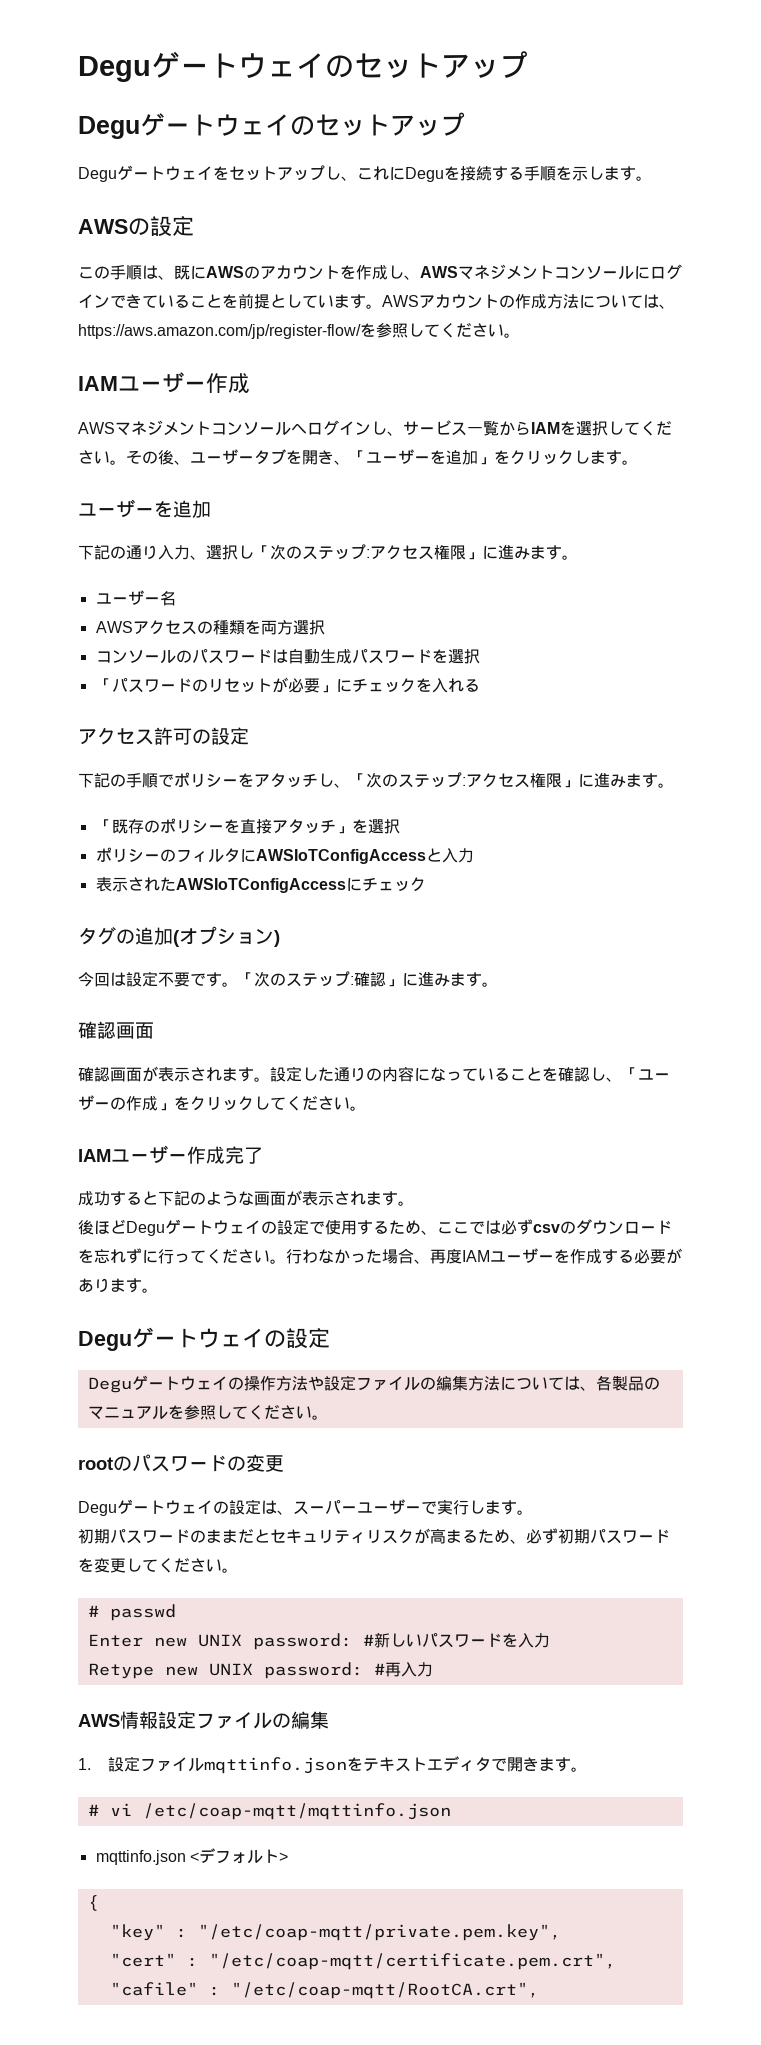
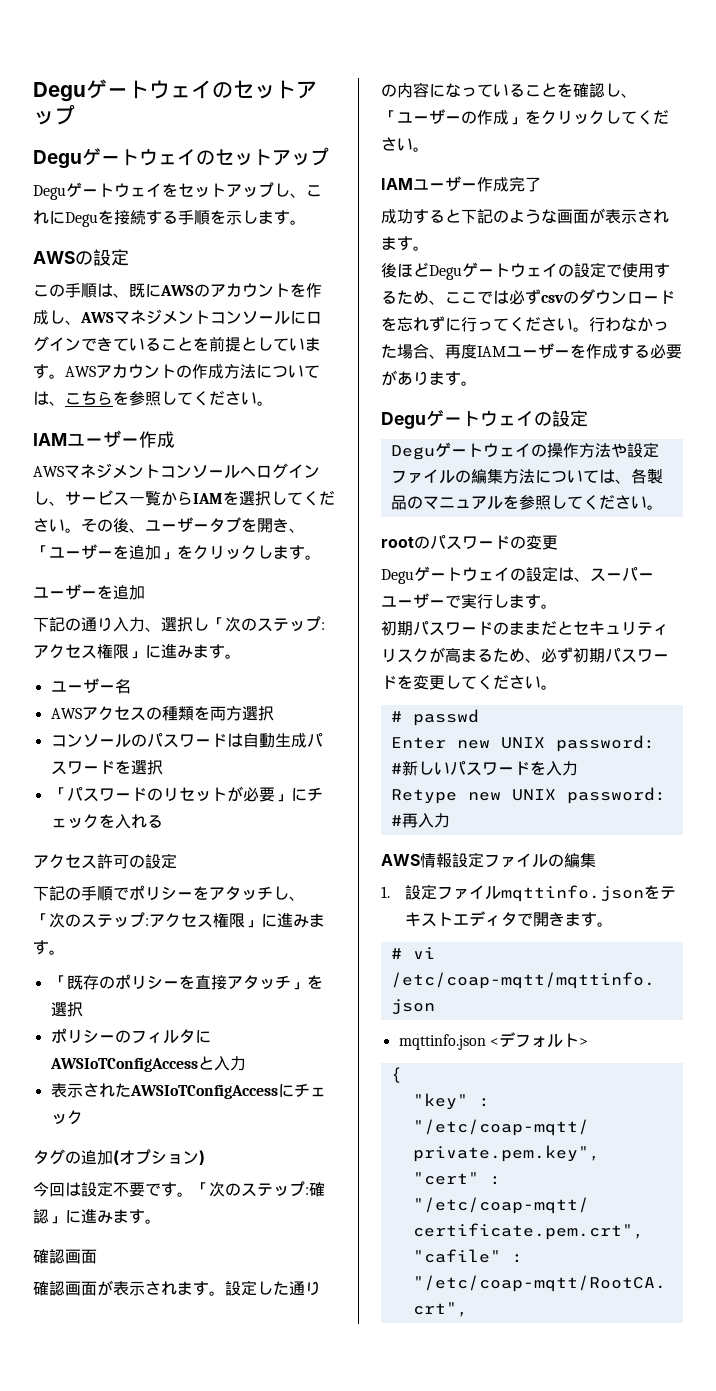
- AWSアカウントの作成方法については、https://aws.amazon.com/jp/register-flow/を参照してください。
+ AWSアカウントの作成方法については、こちらを参照してください。

